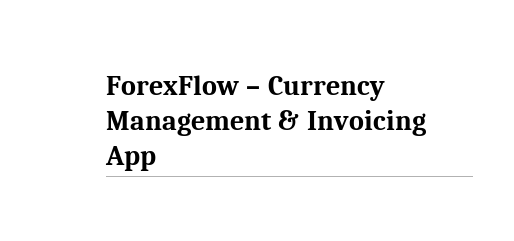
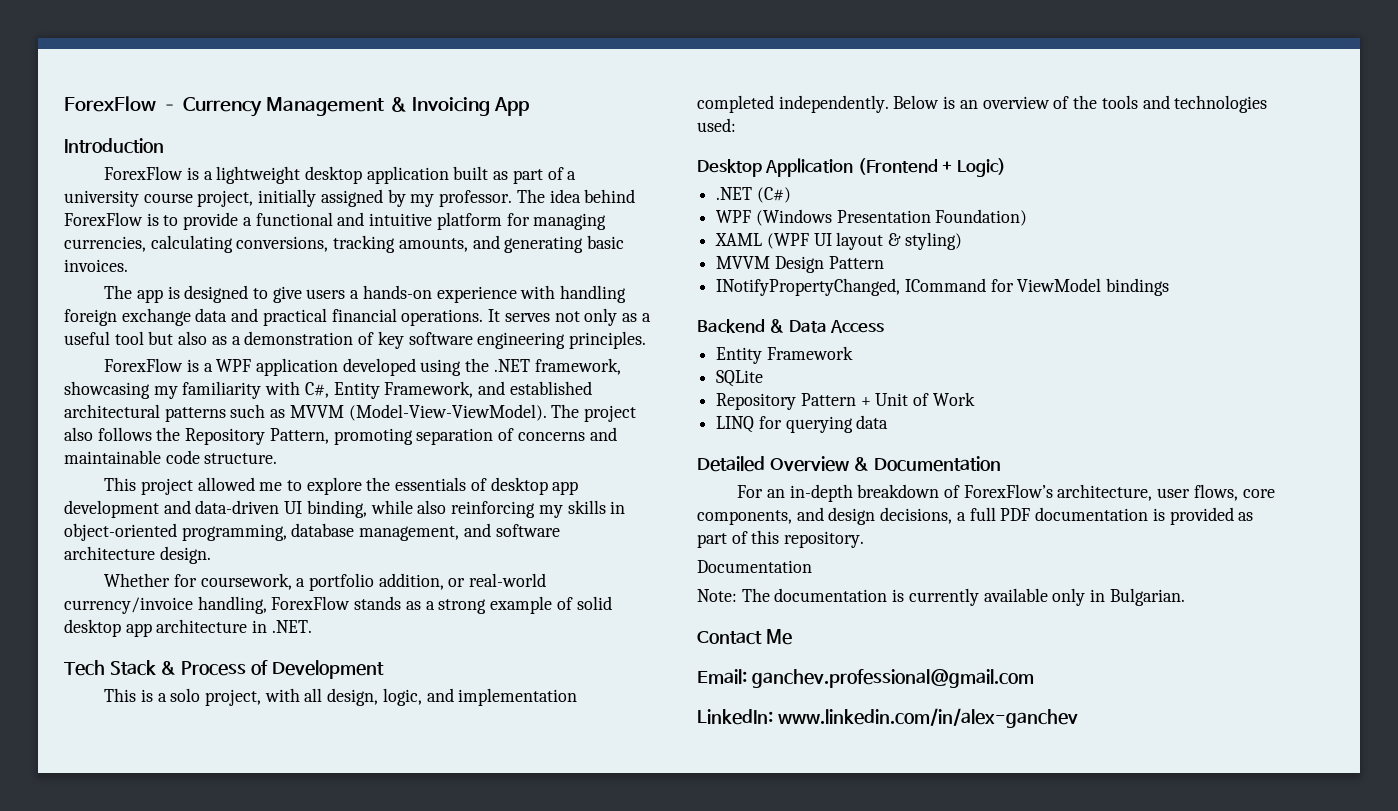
+ Introduction
+ ForexFlow is a lightweight desktop application built as part of a university course project, initially assigned by my professor. The idea behind ForexFlow is to provide a functional and intuitive platform for managing currencies, calculating conversions, tracking amounts, and generating basic invoices.
+ The app is designed to give users a hands-on experience with handling foreign exchange data and practical financial operations. It serves not only as a useful tool but also as a demonstration of key software engineering principles.
+ ForexFlow is a WPF application developed using the .NET framework, showcasing my familiarity with C#, Entity Framework, and established architectural patterns such as MVVM (Model-View-ViewModel). The project also follows the Repository Pattern, promoting separation of concerns and maintainable code structure.
+ This project allowed me to explore the essentials of desktop app development and data-driven UI binding, while also reinforcing my skills in object-oriented programming, database management, and software architecture design.
+ Whether for coursework, a portfolio addition, or real-world currency/invoice handling, ForexFlow stands as a strong example of solid desktop app architecture in .NET.
+ Tech Stack & Process of Development
+ This is a solo project, with all design, logic, and implementation completed independently. Below is an overview of the tools and technologies used:
+ Desktop Application (Frontend + Logic)
+ .NET (C#)
+ WPF (Windows Presentation Foundation)
+ XAML (WPF UI layout & styling)
+ MVVM Design Pattern
+ INotifyPropertyChanged, ICommand for ViewModel bindings
+ Backend & Data Access
+ Entity Framework
+ SQLite
+ Repository Pattern + Unit of Work
+ LINQ for querying data
+ Detailed Overview & Documentation
+ For an in-depth breakdown of ForexFlow’s architecture, user flows, core components, and design decisions, a full PDF documentation is provided as part of this repository.
+ Documentation
+ Note: The documentation is currently available only in Bulgarian.
+ Contact Me
+ Email: ganchev.professional@gmail.com
+ LinkedIn: www.linkedin.com/in/alex-ganchev

